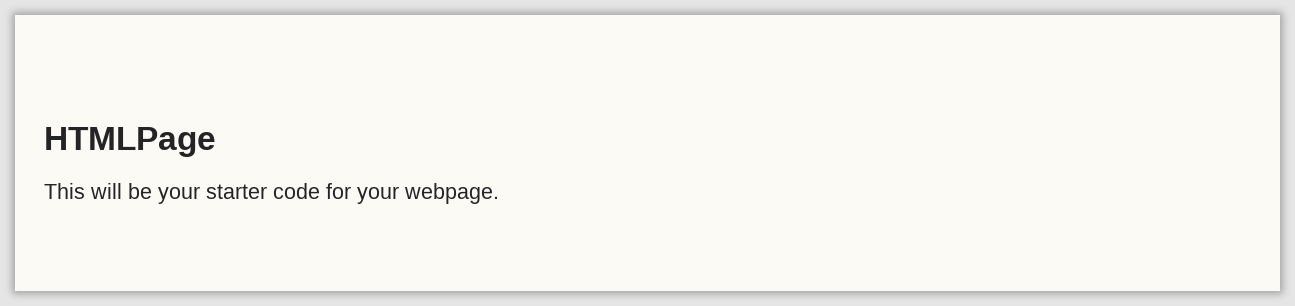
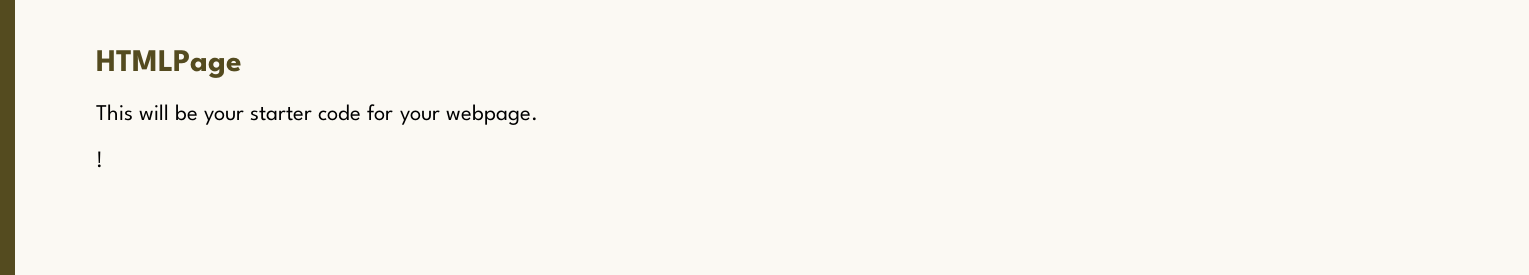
+ !

